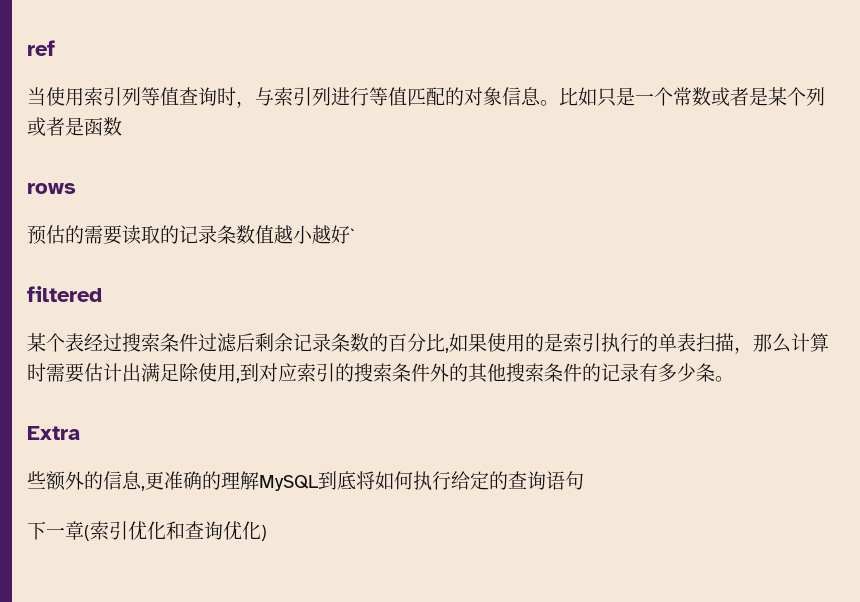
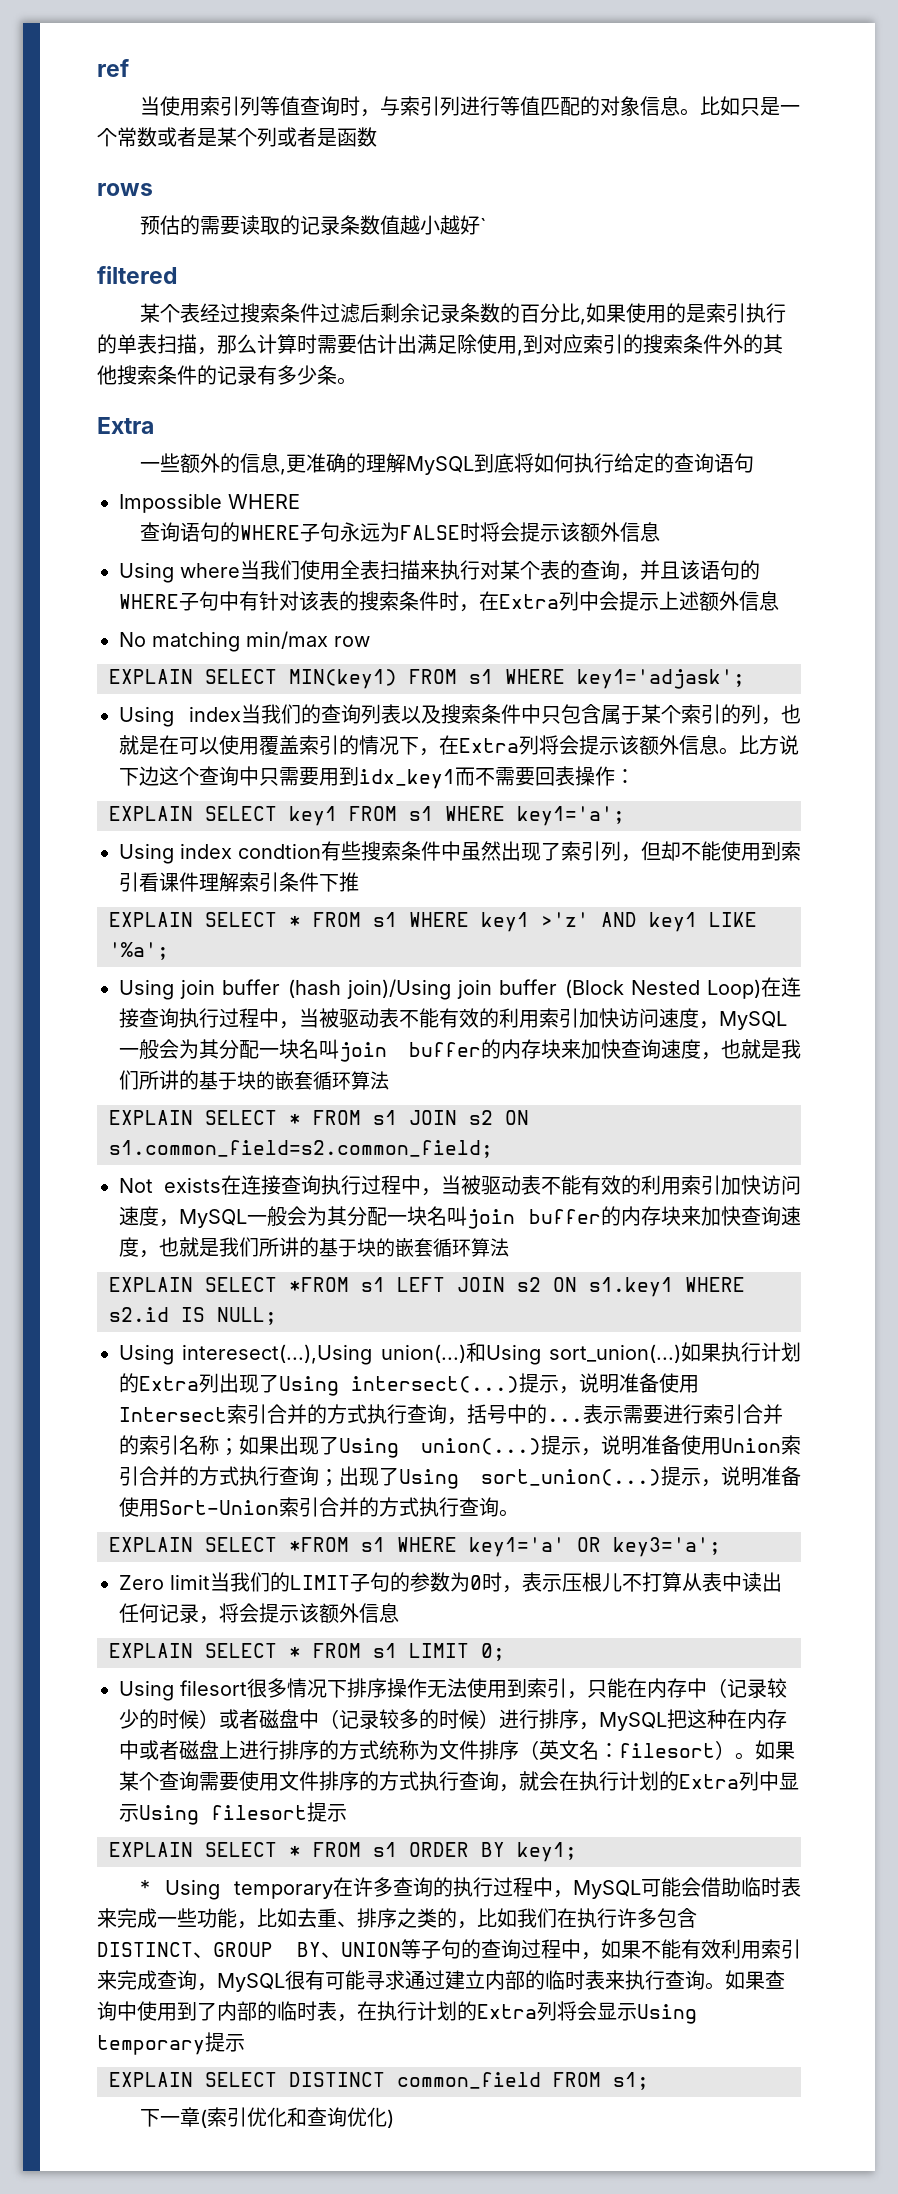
- 些额外的信息,更准确的理解MySQL到底将如何执行给定的查询语句
+ 一些额外的信息,更准确的理解MySQL到底将如何执行给定的查询语句
+ Impossible WHERE
+ 查询语句的WHERE子句永远为FALSE时将会提示该额外信息
+ Using where当我们使用全表扫描来执行对某个表的查询，并且该语句的WHERE子句中有针对该表的搜索条件时，在Extra列中会提示上述额外信息
+ No matching min/max row
+ EXPLAIN SELECT MIN(key1) FROM s1 WHERE key1='adjask';
+ Using index当我们的查询列表以及搜索条件中只包含属于某个索引的列，也就是在可以使用覆盖索引的情况下，在Extra列将会提示该额外信息。比方说下边这个查询中只需要用到idx_key1而不需要回表操作：
+ EXPLAIN SELECT key1 FROM s1 WHERE key1='a';
+ Using index condtion有些搜索条件中虽然出现了索引列，但却不能使用到索引看课件理解索引条件下推
+ EXPLAIN SELECT * FROM s1 WHERE key1 >'z' AND key1 LIKE '%a';
+ Using join buffer (hash join)/Using join buffer (Block Nested Loop)在连接查询执行过程中，当被驱动表不能有效的利用索引加快访问速度，MySQL一般会为其分配一块名叫join buffer的内存块来加快查询速度，也就是我们所讲的基于块的嵌套循环算法
+ EXPLAIN SELECT * FROM s1 JOIN s2 ON s1.common_field=s2.common_field;
+ Not exists在连接查询执行过程中，当被驱动表不能有效的利用索引加快访问速度，MySQL一般会为其分配一块名叫join buffer的内存块来加快查询速度，也就是我们所讲的基于块的嵌套循环算法
+ EXPLAIN SELECT *FROM s1 LEFT JOIN s2 ON s1.key1 WHERE s2.id IS NULL;
+ Using interesect(...),Using union(...)和Using sort_union(...)如果执行计划的Extra列出现了Using intersect(...)提示，说明准备使用Intersect索引合并的方式执行查询，括号中的...表示需要进行索引合并的索引名称；如果出现了Using union(...)提示，说明准备使用Union索引合并的方式执行查询；出现了Using sort_union(...)提示，说明准备使用Sort-Union索引合并的方式执行查询。
+ EXPLAIN SELECT *FROM s1 WHERE key1='a' OR key3='a';
+ Zero limit当我们的LIMIT子句的参数为0时，表示压根儿不打算从表中读出任何记录，将会提示该额外信息
+ EXPLAIN SELECT * FROM s1 LIMIT 0;
+ Using filesort很多情况下排序操作无法使用到索引，只能在内存中（记录较少的时候）或者磁盘中（记录较多的时候）进行排序，MySQL把这种在内存中或者磁盘上进行排序的方式统称为文件排序（英文名：filesort）。如果某个查询需要使用文件排序的方式执行查询，就会在执行计划的Extra列中显示Using filesort提示
+ EXPLAIN SELECT * FROM s1 ORDER BY key1;
+ * Using temporary在许多查询的执行过程中，MySQL可能会借助临时表来完成一些功能，比如去重、排序之类的，比如我们在执行许多包含DISTINCT、GROUP BY、UNION等子句的查询过程中，如果不能有效利用索引来完成查询，MySQL很有可能寻求通过建立内部的临时表来执行查询。如果查询中使用到了内部的临时表，在执行计划的Extra列将会显示Using temporary提示
+ EXPLAIN SELECT DISTINCT common_field FROM s1;

